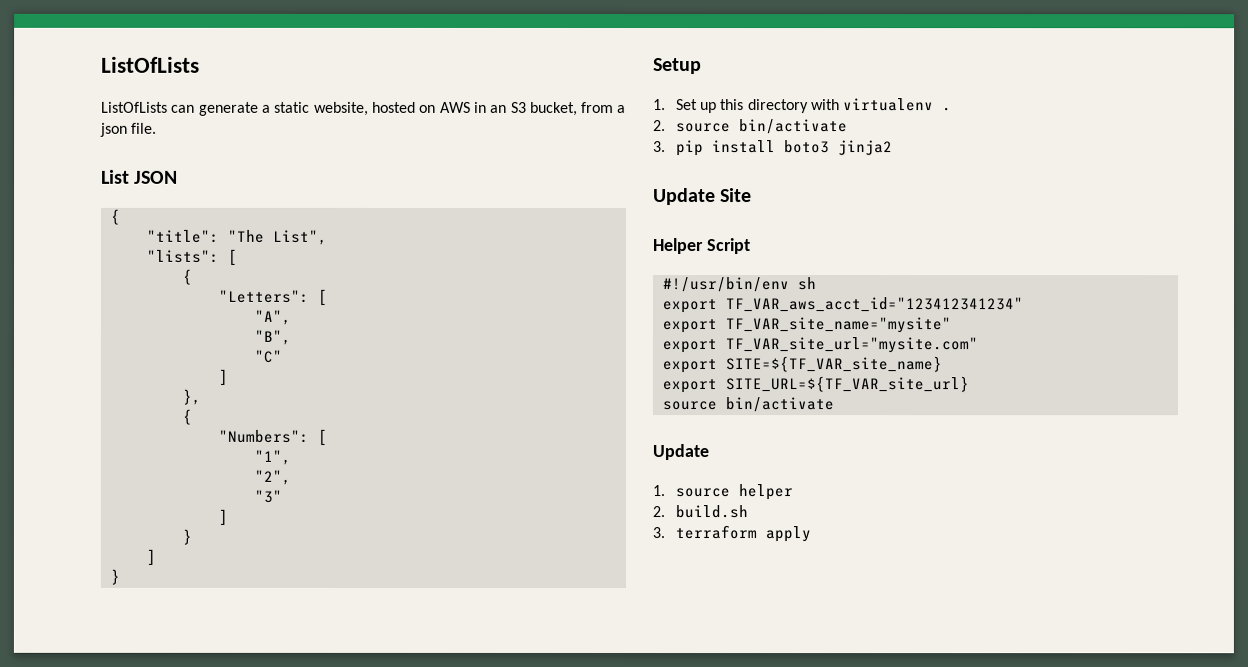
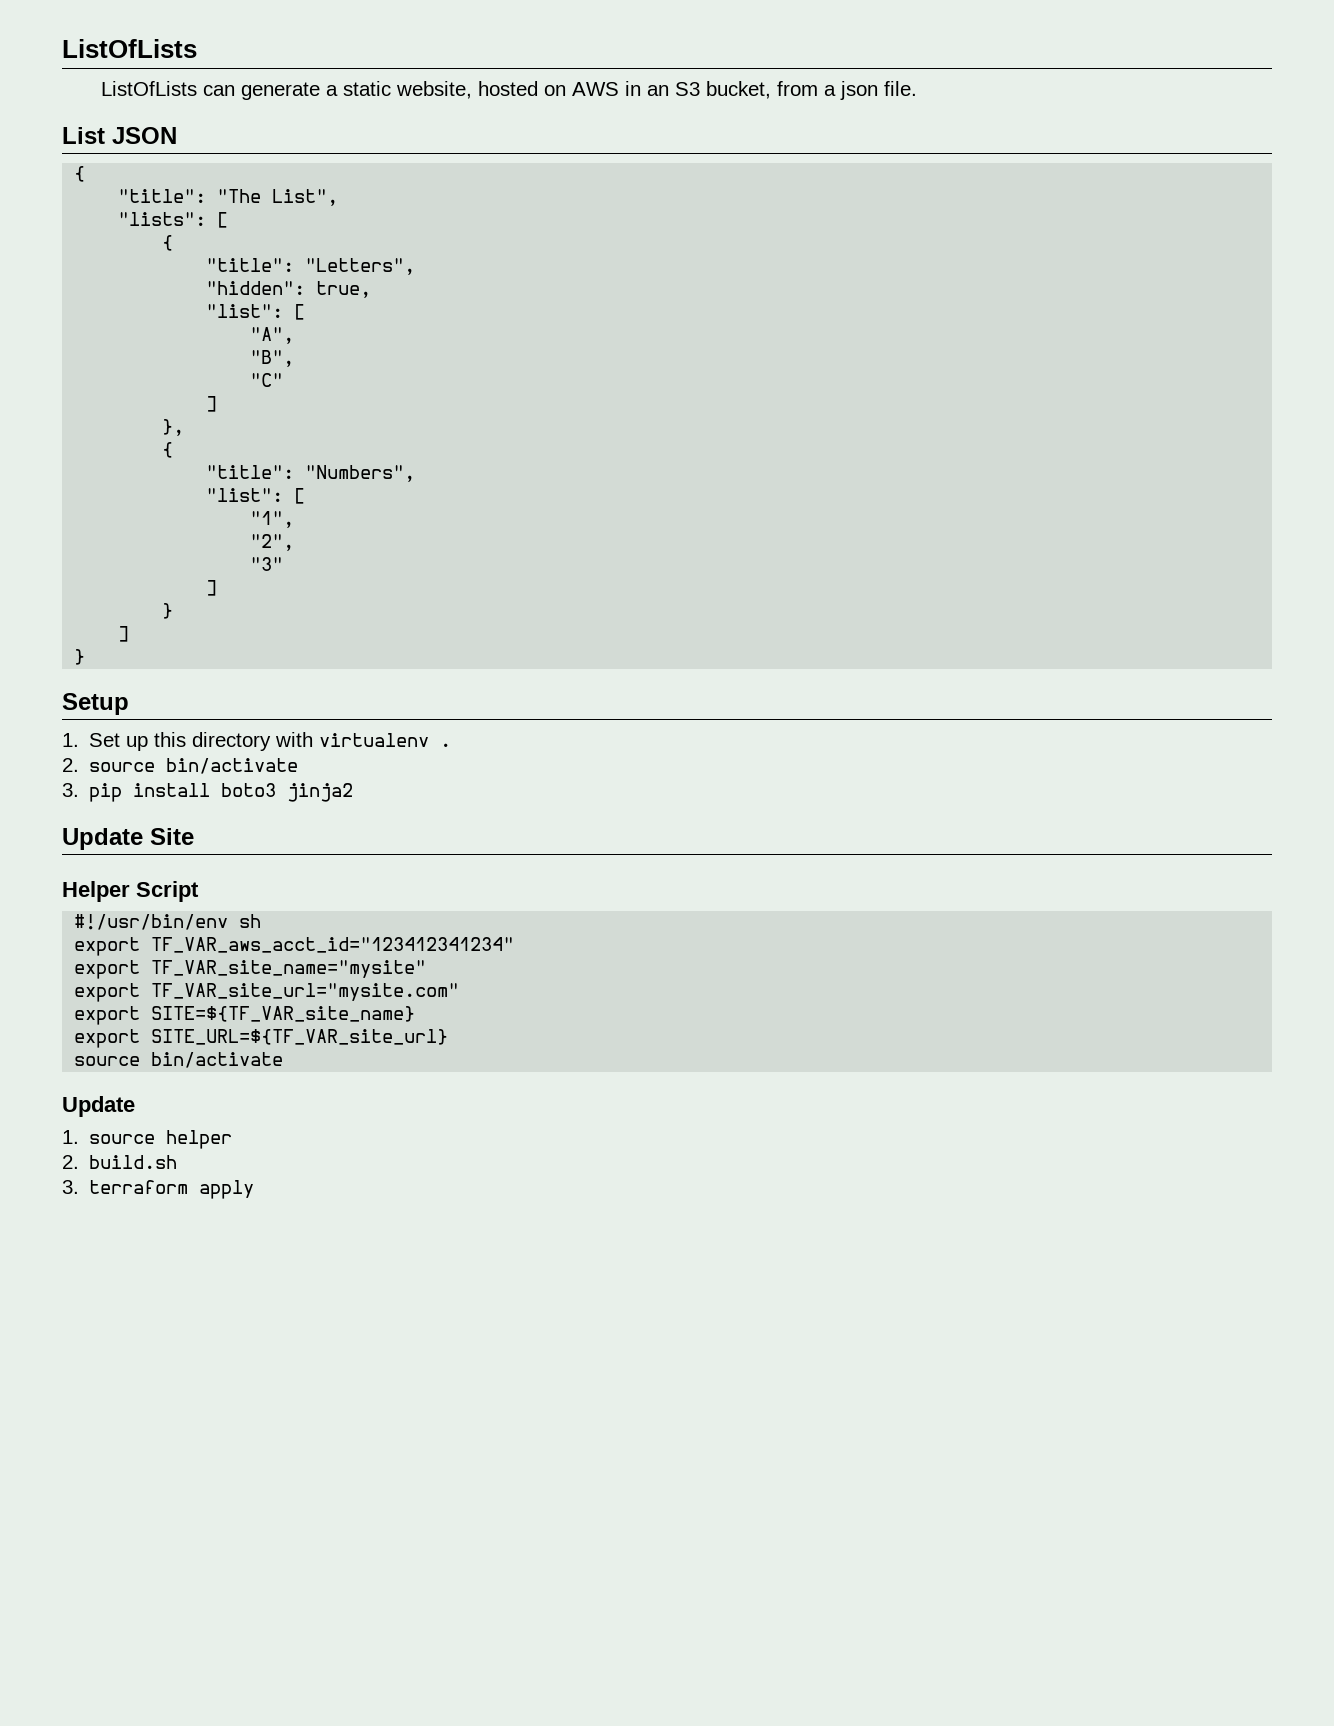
- "Letters": [
+ "title": "Letters",
+ "hidden": true,
+ "list": [
- "Numbers": [
+ "title": "Numbers",
+ "list": [

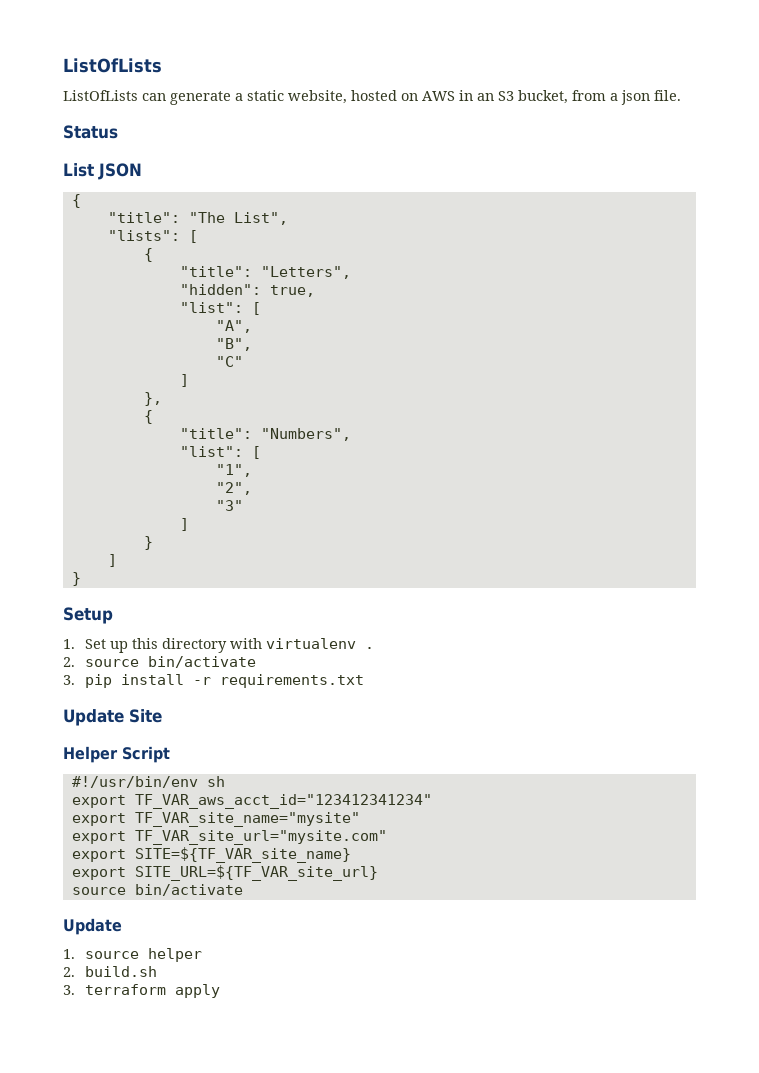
+ Status
- 3. pip install boto3 jinja2
+ 3. pip install -r requirements.txt

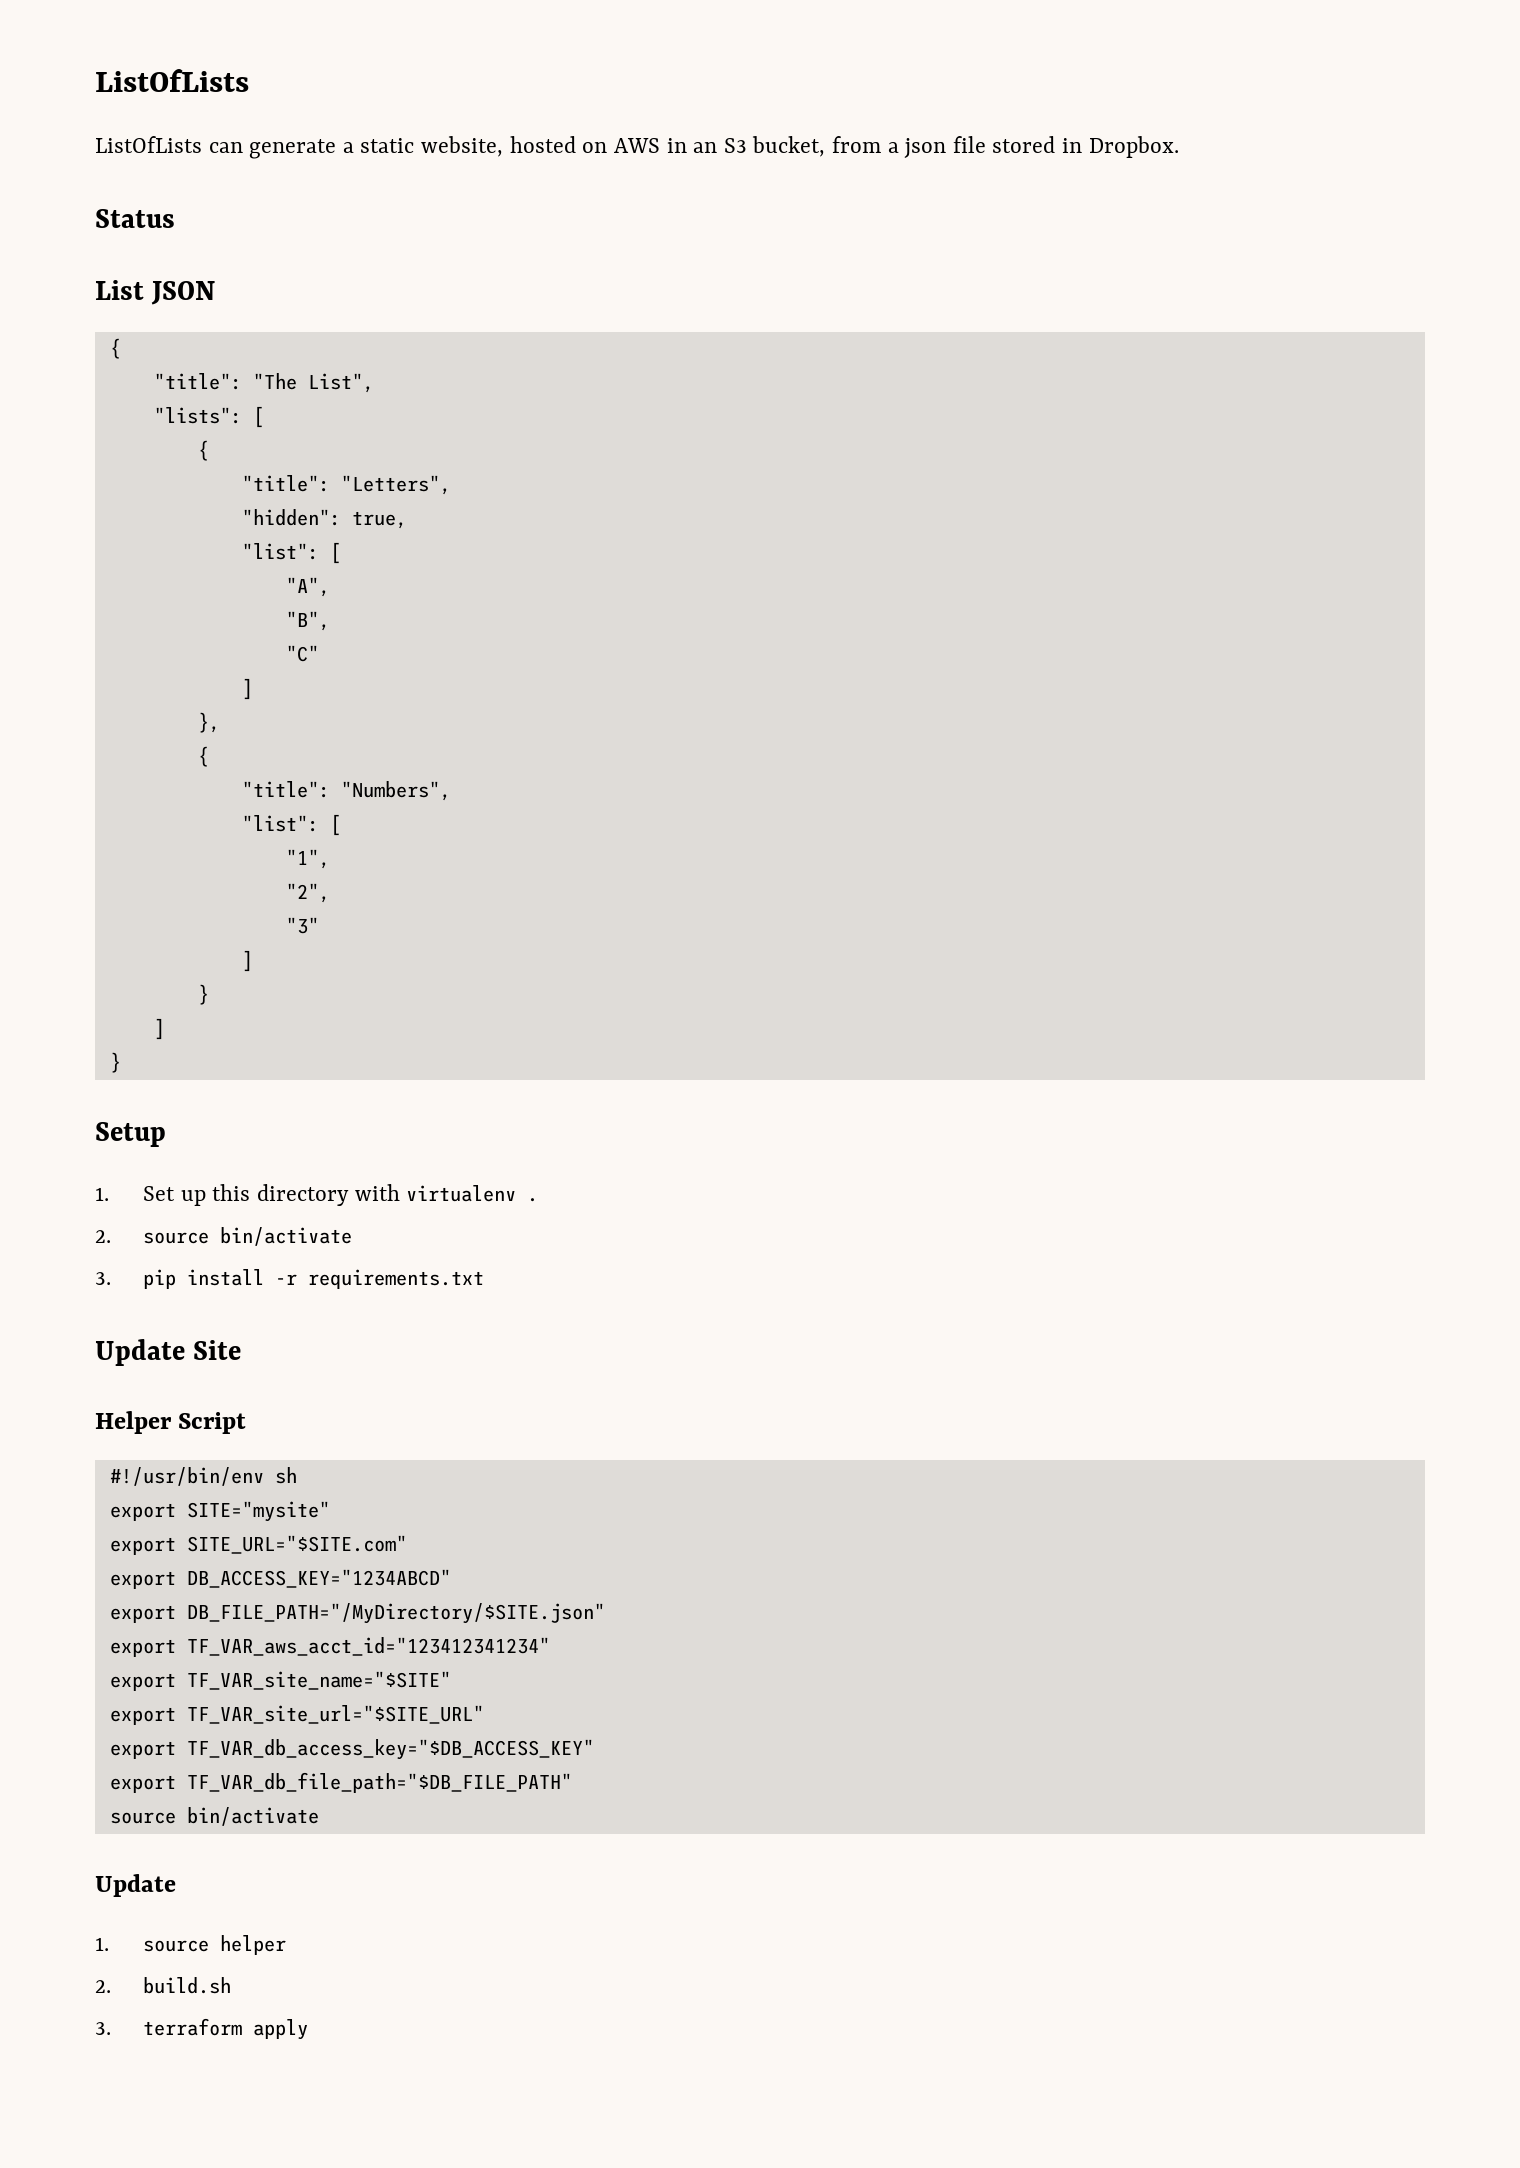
- ListOfLists can generate a static website, hosted on AWS in an S3 bucket, from a json file.
+ ListOfLists can generate a static website, hosted on AWS in an S3 bucket, from a json file stored in Dropbox.
+ export SITE="mysite"
+ export SITE_URL="$SITE.com"
+ export DB_ACCESS_KEY="1234ABCD"
+ export DB_FILE_PATH="/MyDirectory/$SITE.json"
- export TF_VAR_site_name="mysite"
- export TF_VAR_site_url="mysite.com"
- export SITE=${TF_VAR_site_name}
- export SITE_URL=${TF_VAR_site_url}
+ export TF_VAR_site_name="$SITE"
+ export TF_VAR_site_url="$SITE_URL"
+ export TF_VAR_db_access_key="$DB_ACCESS_KEY"
+ export TF_VAR_db_file_path="$DB_FILE_PATH"

